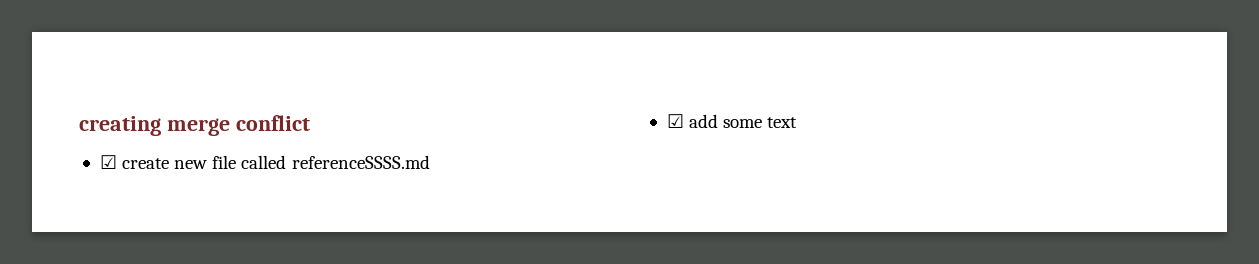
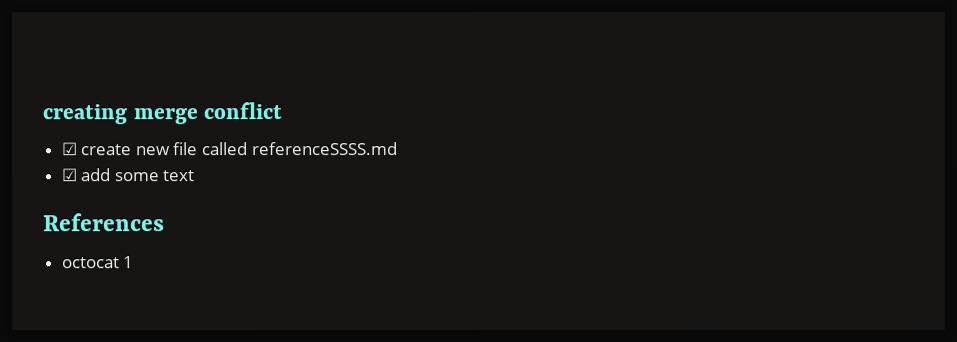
+ References
+ octocat 1

